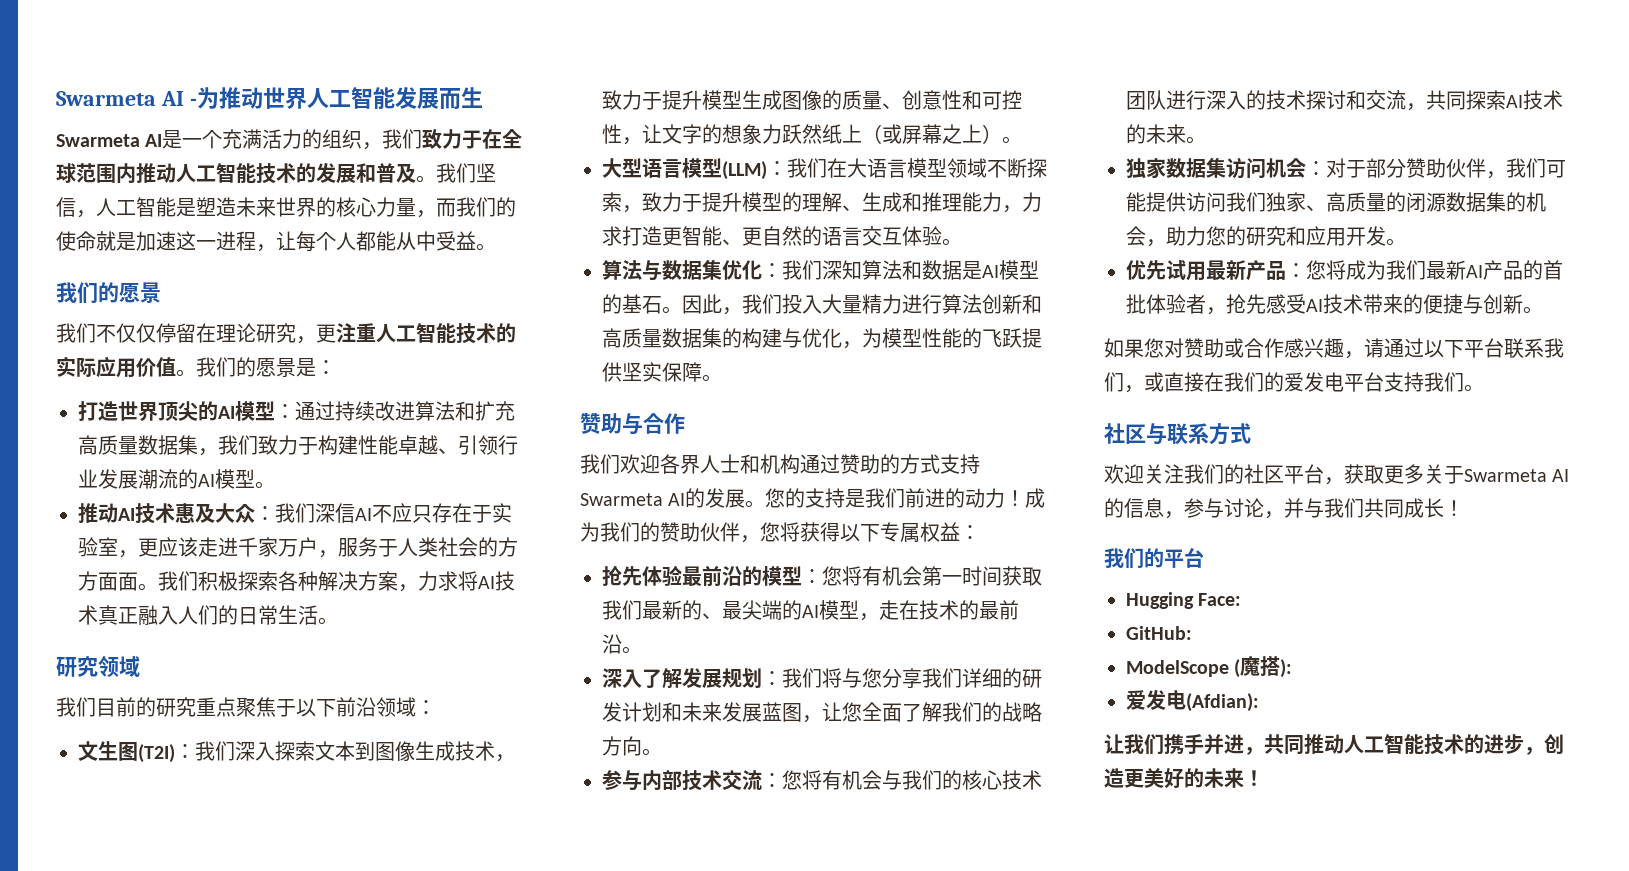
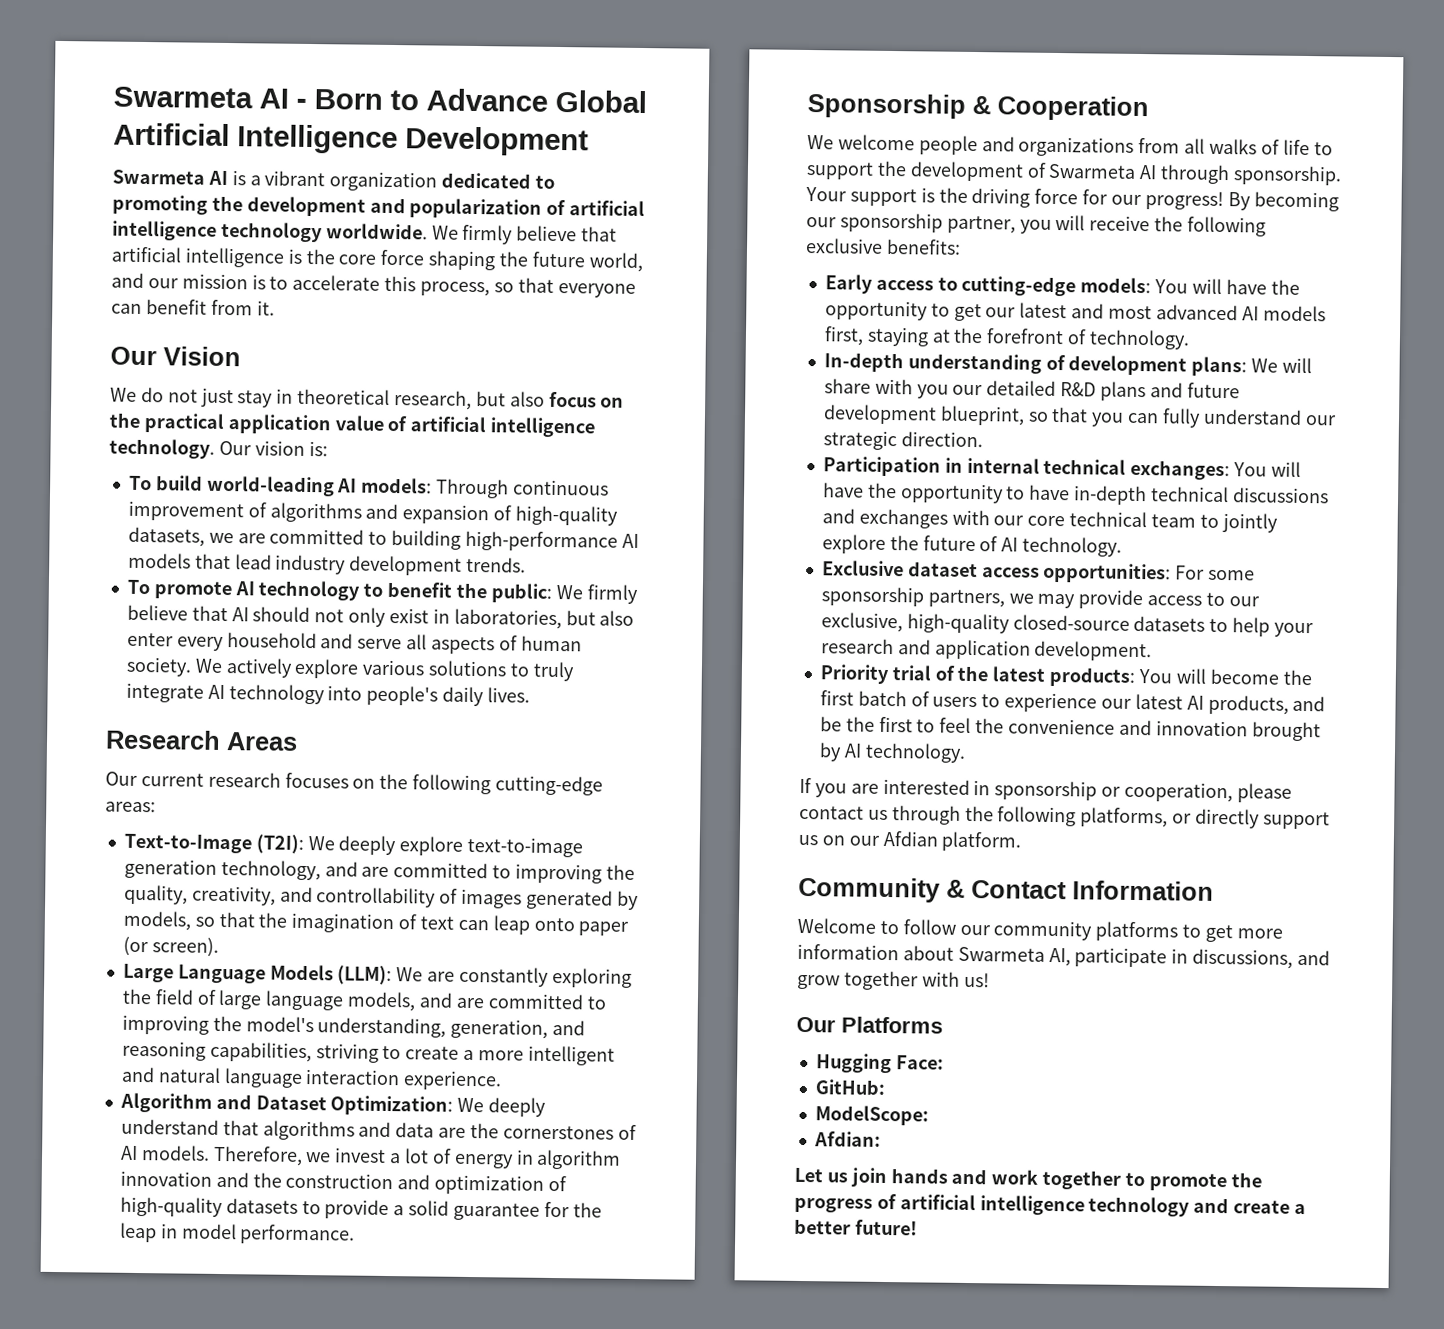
- Swarmeta AI -为推动世界人工智能发展而生
- Swarmeta AI是一个充满活力的组织，我们致力于在全球范围内推动人工智能技术的发展和普及。我们坚信，人工智能是塑造未来世界的核心力量，而我们的使命就是加速这一进程，让每个人都能从中受益。
- 我们的愿景
- 我们不仅仅停留在理论研究，更注重人工智能技术的实际应用价值。我们的愿景是：
- 打造世界顶尖的AI模型：通过持续改进算法和扩充高质量数据集，我们致力于构建性能卓越、引领行业发展潮流的AI模型。
- 推动AI技术惠及大众：我们深信AI不应只存在于实验室，更应该走进千家万户，服务于人类社会的方方面面。我们积极探索各种解决方案，力求将AI技术真正融入人们的日常生活。
- 研究领域
- 我们目前的研究重点聚焦于以下前沿领域：
- 文生图(T2I)：我们深入探索文本到图像生成技术，致力于提升模型生成图像的质量、创意性和可控性，让文字的想象力跃然纸上（或屏幕之上）。
- 大型语言模型(LLM)：我们在大语言模型领域不断探索，致力于提升模型的理解、生成和推理能力，力求打造更智能、更自然的语言交互体验。
- 算法与数据集优化：我们深知算法和数据是AI模型的基石。因此，我们投入大量精力进行算法创新和高质量数据集的构建与优化，为模型性能的飞跃提供坚实保障。
- 赞助与合作
- 我们欢迎各界人士和机构通过赞助的方式支持Swarmeta AI的发展。您的支持是我们前进的动力！成为我们的赞助伙伴，您将获得以下专属权益：
- 抢先体验最前沿的模型：您将有机会第一时间获取我们最新的、最尖端的AI模型，走在技术的最前沿。
- 深入了解发展规划：我们将与您分享我们详细的研发计划和未来发展蓝图，让您全面了解我们的战略方向。
- 参与内部技术交流：您将有机会与我们的核心技术团队进行深入的技术探讨和交流，共同探索AI技术的未来。
- 独家数据集访问机会：对于部分赞助伙伴，我们可能提供访问我们独家、高质量的闭源数据集的机会，助力您的研究和应用开发。
- 优先试用最新产品：您将成为我们最新AI产品的首批体验者，抢先感受AI技术带来的便捷与创新。
- 如果您对赞助或合作感兴趣，请通过以下平台联系我们，或直接在我们的爱发电平台支持我们。
- 社区与联系方式
- 欢迎关注我们的社区平台，获取更多关于Swarmeta AI的信息，参与讨论，并与我们共同成长！
- 我们的平台
+ Swarmeta AI - Born to Advance Global Artificial Intelligence Development
+ Swarmeta AI is a vibrant organization dedicated to promoting the development and popularization of artificial intelligence technology worldwide. We firmly believe that artificial intelligence is the core force shaping the future world, and our mission is to accelerate this process, so that everyone can benefit from it.
+ Our Vision
+ We do not just stay in theoretical research, but also focus on the practical application value of artificial intelligence technology. Our vision is:
+ To build world-leading AI models: Through continuous improvement of algorithms and expansion of high-quality datasets, we are committed to building high-performance AI models that lead industry development trends.
+ To promote AI technology to benefit the public: We firmly believe that AI should not only exist in laboratories, but also enter every household and serve all aspects of human society. We actively explore various solutions to truly integrate AI technology into people's daily lives.
+ Research Areas
+ Our current research focuses on the following cutting-edge areas:
+ Text-to-Image (T2I): We deeply explore text-to-image generation technology, and are committed to improving the quality, creativity, and controllability of images generated by models, so that the imagination of text can leap onto paper (or screen).
+ Large Language Models (LLM): We are constantly exploring the field of large language models, and are committed to improving the model's understanding, generation, and reasoning capabilities, striving to create a more intelligent and natural language interaction experience.
+ Algorithm and Dataset Optimization: We deeply understand that algorithms and data are the cornerstones of AI models. Therefore, we invest a lot of energy in algorithm innovation and the construction and optimization of high-quality datasets to provide a solid guarantee for the leap in model performance.
+ Sponsorship & Cooperation
+ We welcome people and organizations from all walks of life to support the development of Swarmeta AI through sponsorship. Your support is the driving force for our progress! By becoming our sponsorship partner, you will receive the following exclusive benefits:
+ Early access to cutting-edge models: You will have the opportunity to get our latest and most advanced AI models first, staying at the forefront of technology.
+ In-depth understanding of development plans: We will share with you our detailed R&D plans and future development blueprint, so that you can fully understand our strategic direction.
+ Participation in internal technical exchanges: You will have the opportunity to have in-depth technical discussions and exchanges with our core technical team to jointly explore the future of AI technology.
+ Exclusive dataset access opportunities: For some sponsorship partners, we may provide access to our exclusive, high-quality closed-source datasets to help your research and application development.
+ Priority trial of the latest products: You will become the first batch of users to experience our latest AI products, and be the first to feel the convenience and innovation brought by AI technology.
+ If you are interested in sponsorship or cooperation, please contact us through the following platforms, or directly support us on our Afdian platform.
+ Community & Contact Information
+ Welcome to follow our community platforms to get more information about Swarmeta AI, participate in discussions, and grow together with us!
+ Our Platforms
  Hugging Face:
  GitHub:
- ModelScope (魔搭):
- 爱发电(Afdian):
- 让我们携手并进，共同推动人工智能技术的进步，创造更美好的未来！
+ ModelScope:
+ Afdian:
+ Let us join hands and work together to promote the progress of artificial intelligence technology and create a better future!

